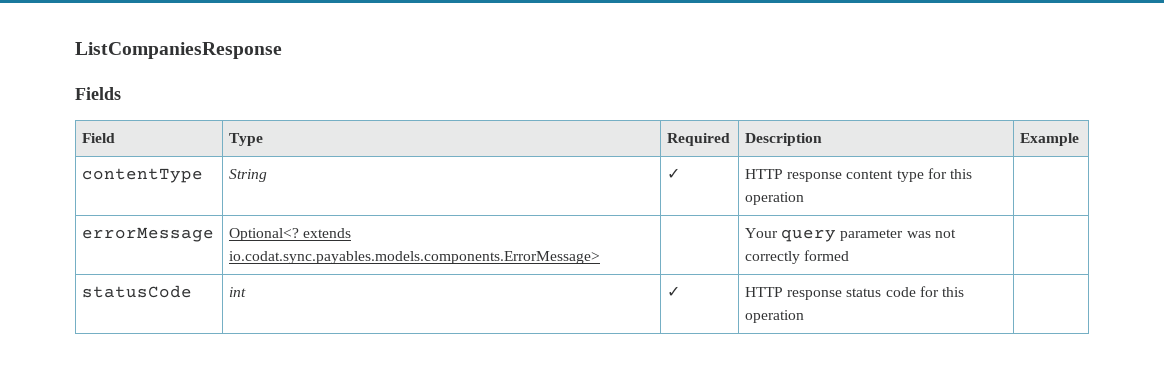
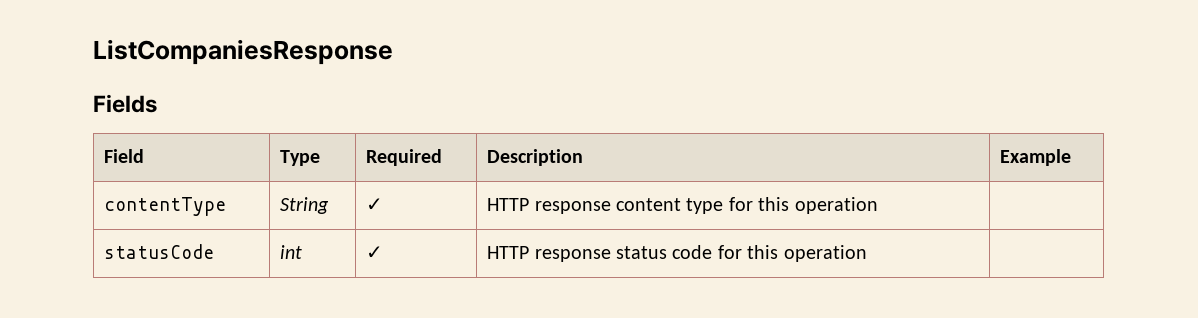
- errorMessage | Optional<? extends io.codat.sync.payables.models.components.ErrorMessage> | | Your query parameter was not correctly formed |

